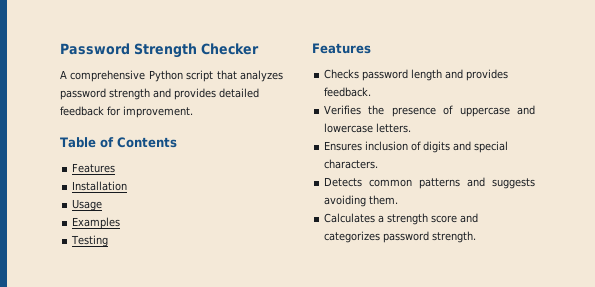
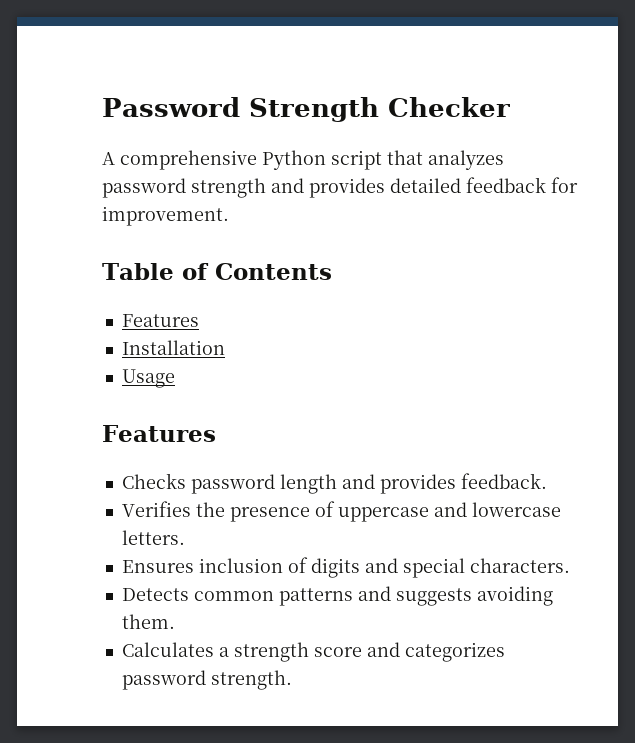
- Examples
- Testing

